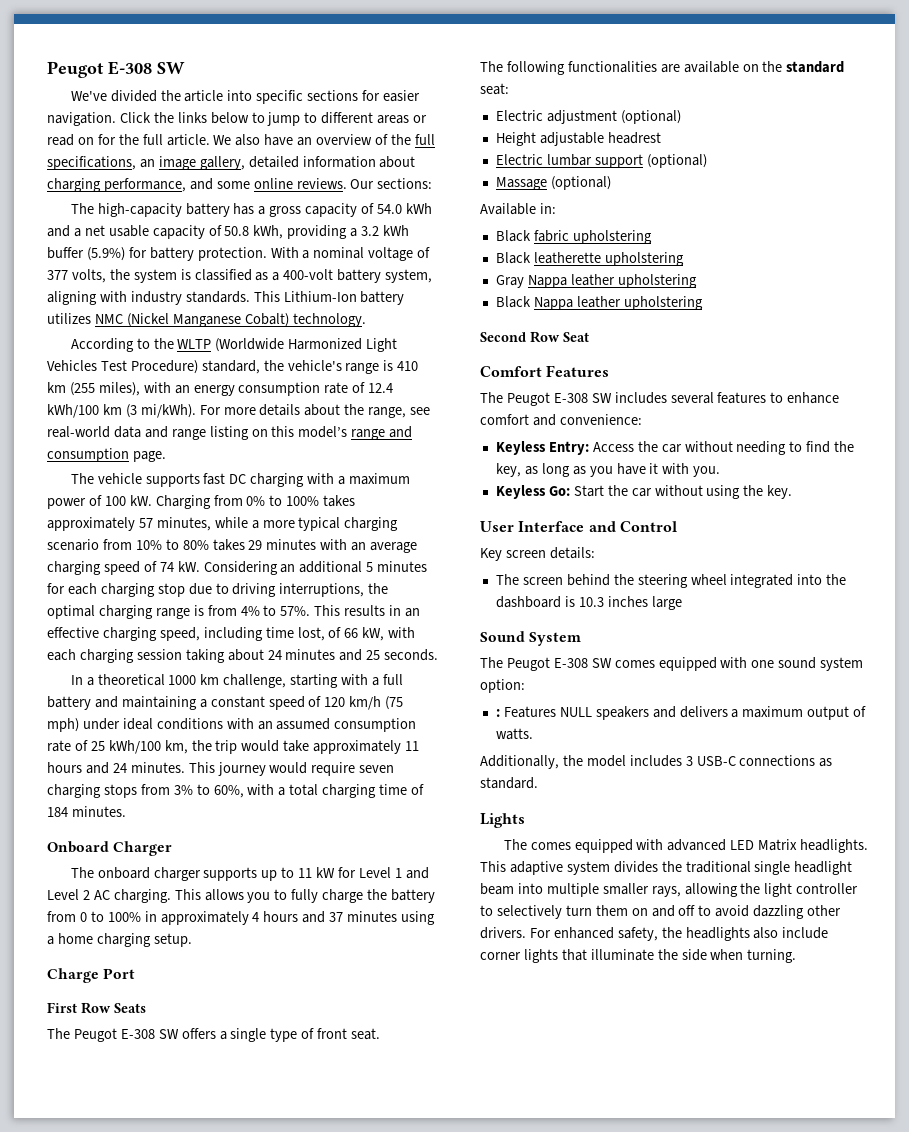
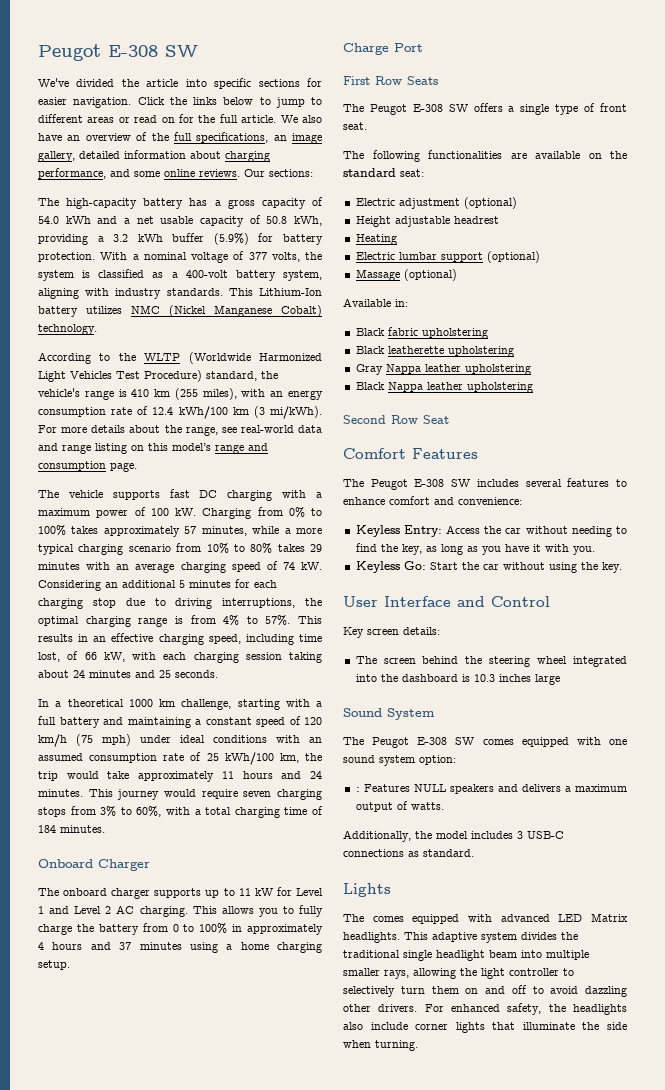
+ Heating

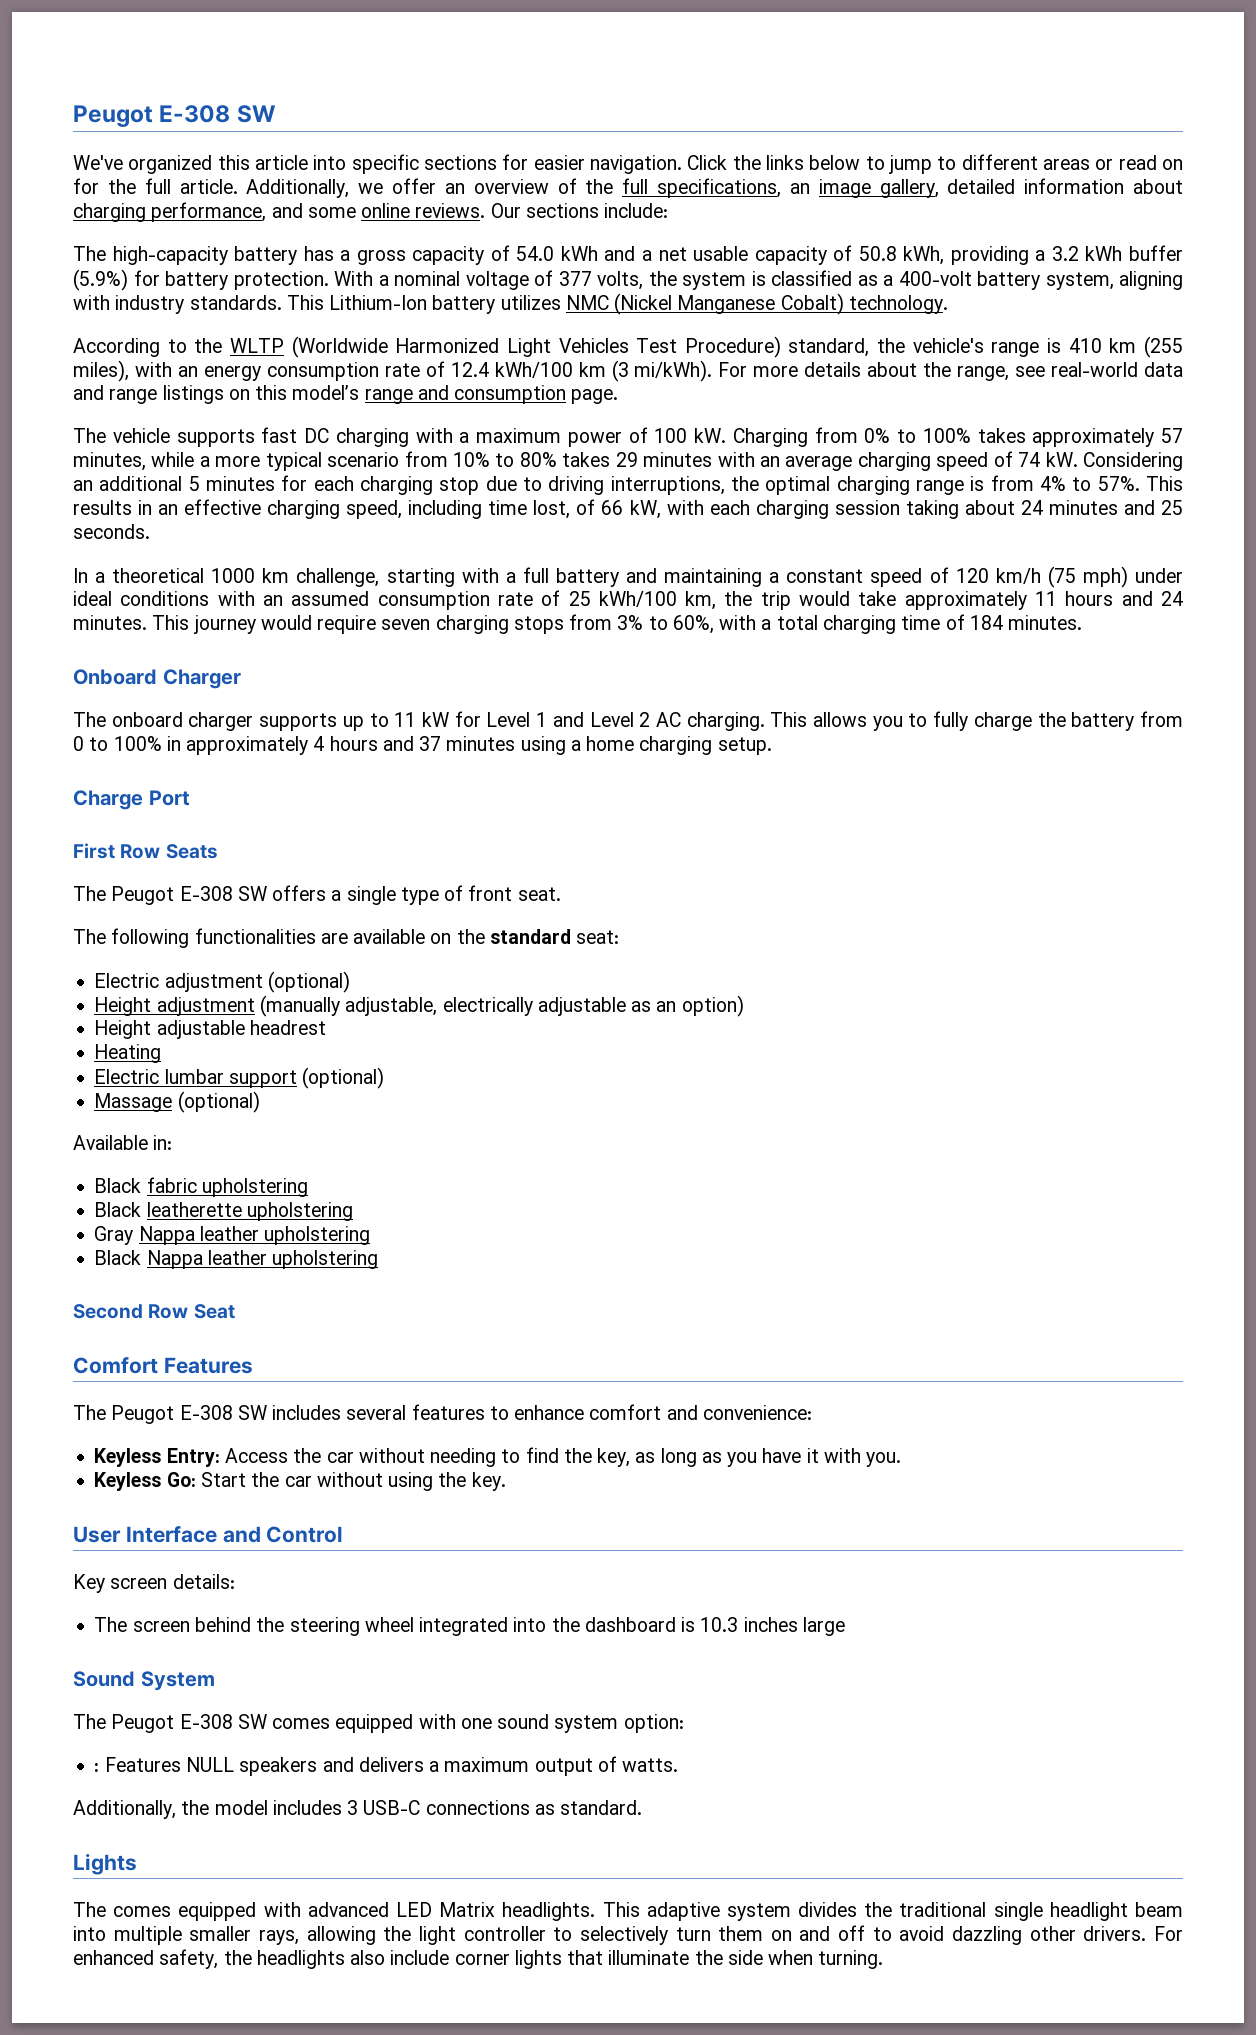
- We've divided the article into specific sections for easier navigation.
+ We've organized this article into specific sections for easier navigation.
- We also have an overview of the full specifications, an image gallery, detailed information about charging performance, and some online reviews.
+ Additionally, we offer an overview of the full specifications, an image gallery, detailed information about charging performance, and some online reviews.
- Our sections:
+ Our sections include:
- For more details about the range, see real-world data and range listing on this model’s range and consumption page.
+ For more details about the range, see real-world data and range listings on this model’s range and consumption page.
- Charging from 0% to 100% takes approximately 57 minutes, while a more typical charging scenario from 10% to 80% takes 29 minutes with an average charging speed of 74 kW.
+ Charging from 0% to 100% takes approximately 57 minutes, while a more typical scenario from 10% to 80% takes 29 minutes with an average charging speed of 74 kW.
+ Height adjustment (manually adjustable, electrically adjustable as an option)

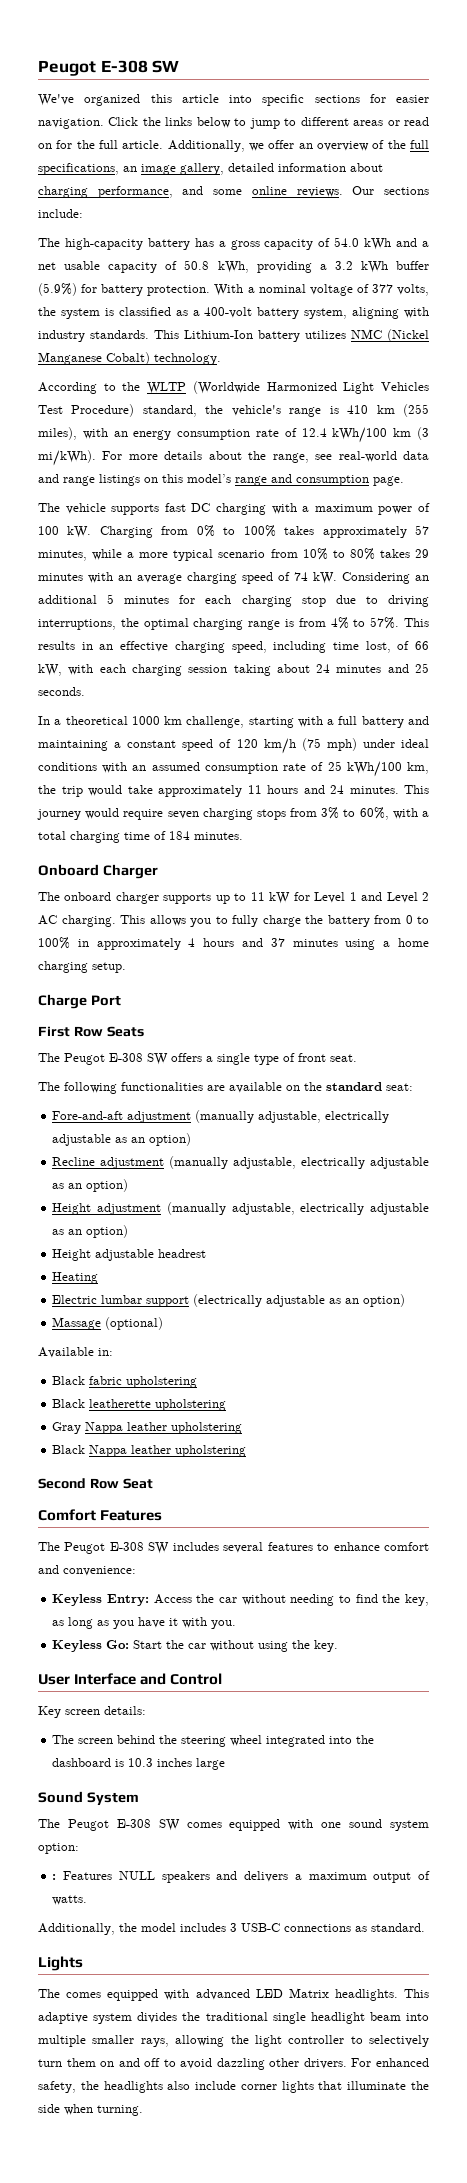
- Electric adjustment (optional)
+ Fore-and-aft adjustment (manually adjustable, electrically adjustable as an option)
+ Recline adjustment (manually adjustable, electrically adjustable as an option)
- Electric lumbar support (optional)
+ Electric lumbar support (electrically adjustable as an option)

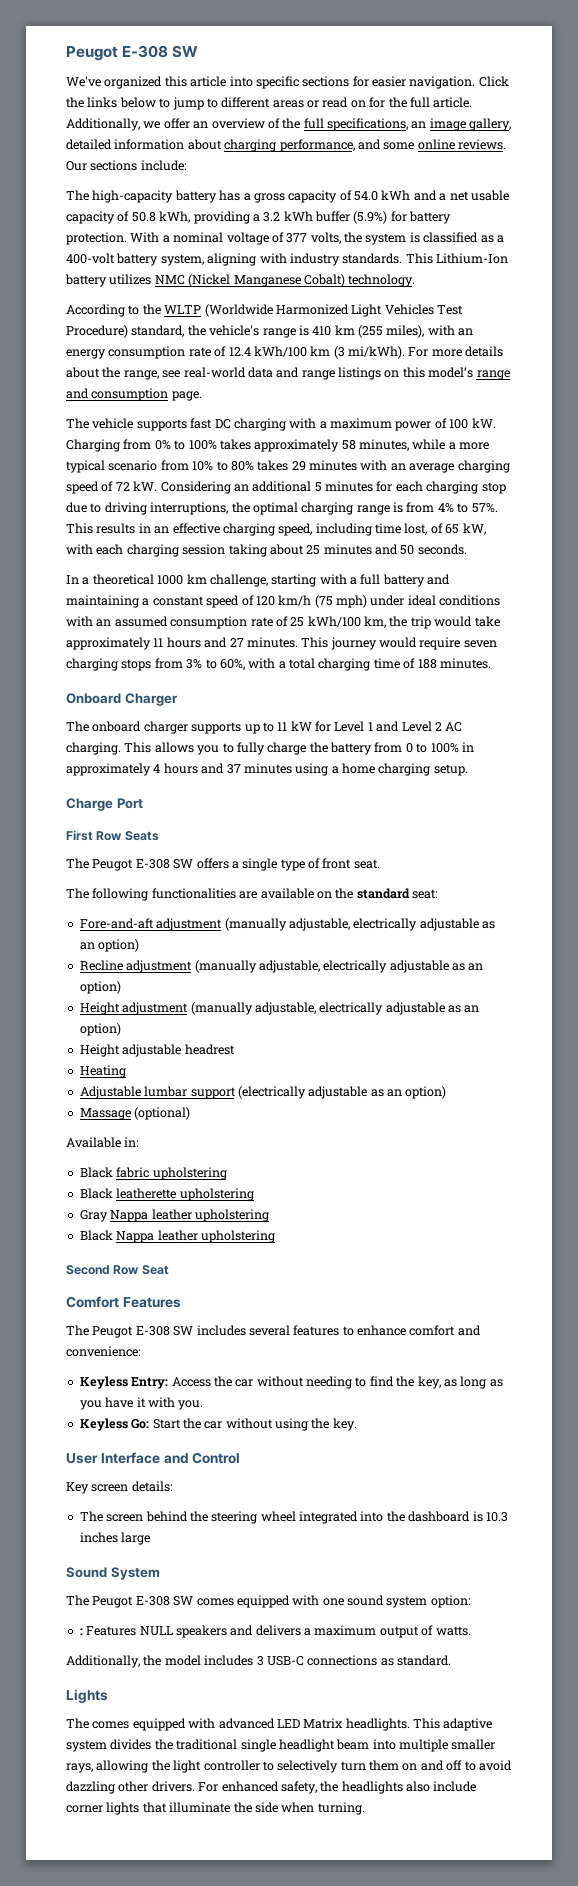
- Charging from 0% to 100% takes approximately 57 minutes, while a more typical scenario from 10% to 80% takes 29 minutes with an average charging speed of 74 kW.
+ Charging from 0% to 100% takes approximately 58 minutes, while a more typical scenario from 10% to 80% takes 29 minutes with an average charging speed of 72 kW.
- This results in an effective charging speed, including time lost, of 66 kW, with each charging session taking about 24 minutes and 25 seconds.
+ This results in an effective charging speed, including time lost, of 65 kW, with each charging session taking about 25 minutes and 50 seconds.
- In a theoretical 1000 km challenge, starting with a full battery and maintaining a constant speed of 120 km/h (75 mph) under ideal conditions with an assumed consumption rate of 25 kWh/100 km, the trip would take approximately 11 hours and 24 minutes.
+ In a theoretical 1000 km challenge, starting with a full battery and maintaining a constant speed of 120 km/h (75 mph) under ideal conditions with an assumed consumption rate of 25 kWh/100 km, the trip would take approximately 11 hours and 27 minutes.
- This journey would require seven charging stops from 3% to 60%, with a total charging time of 184 minutes.
+ This journey would require seven charging stops from 3% to 60%, with a total charging time of 188 minutes.
- Electric lumbar support (electrically adjustable as an option)
+ Adjustable lumbar support (electrically adjustable as an option)

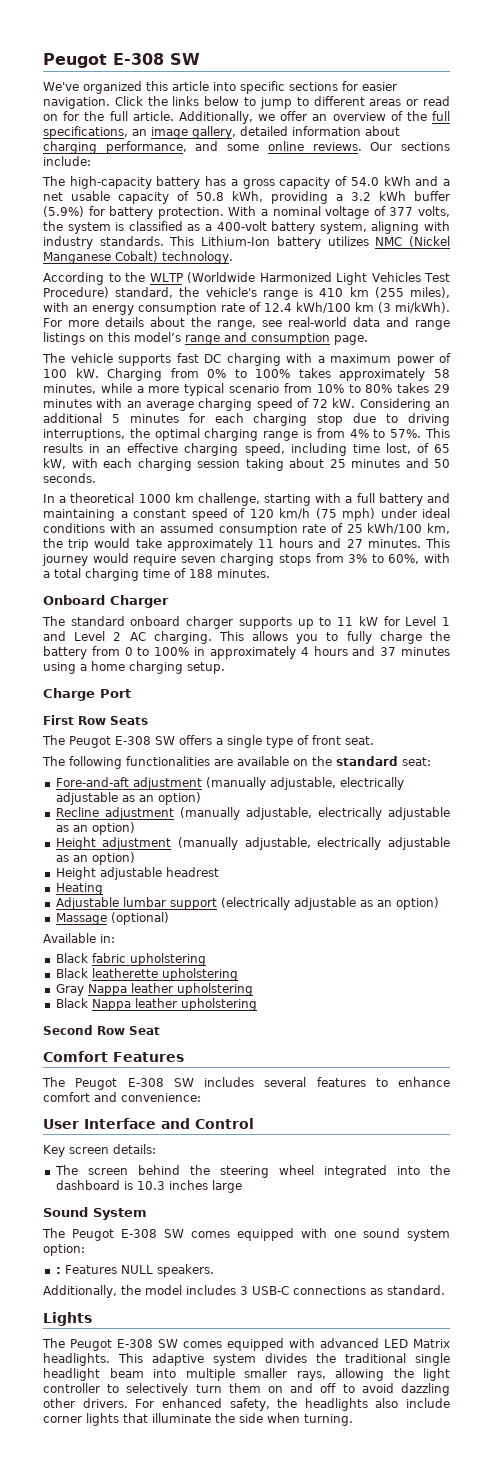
- The onboard charger supports up to 11 kW for Level 1 and Level 2 AC charging.
+ The standard onboard charger supports up to 11 kW for Level 1 and Level 2 AC charging.
- Keyless Entry: Access the car without needing to find the key, as long as you have it with you.
- Keyless Go: Start the car without using the key.
- : Features NULL speakers and delivers a maximum output of watts.
+ : Features NULL speakers.
- The comes equipped with advanced LED Matrix headlights.
+ The Peugot E-308 SW comes equipped with advanced LED Matrix headlights.

